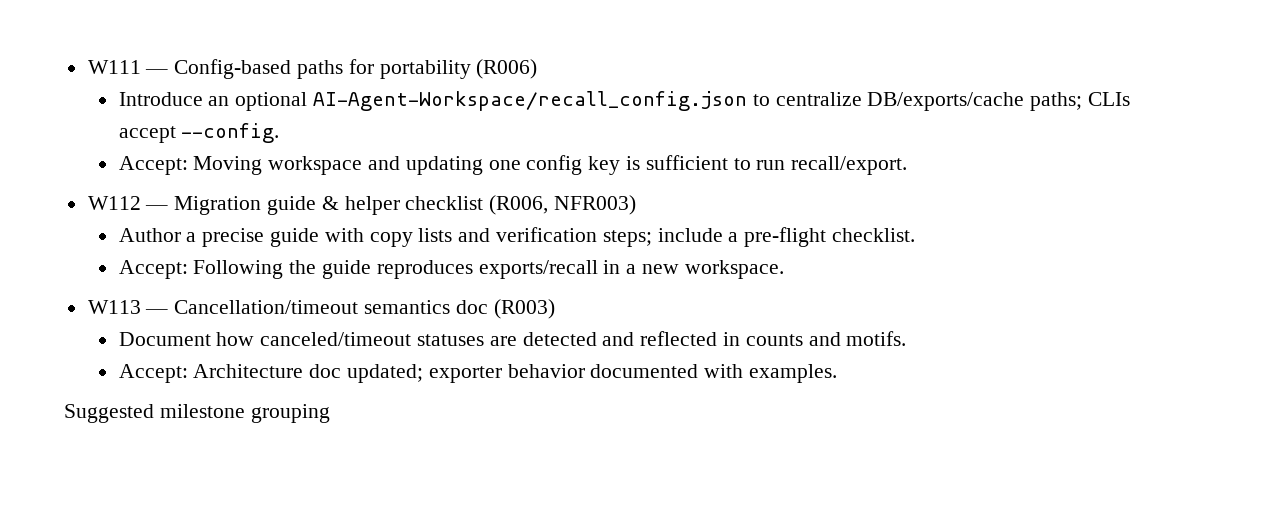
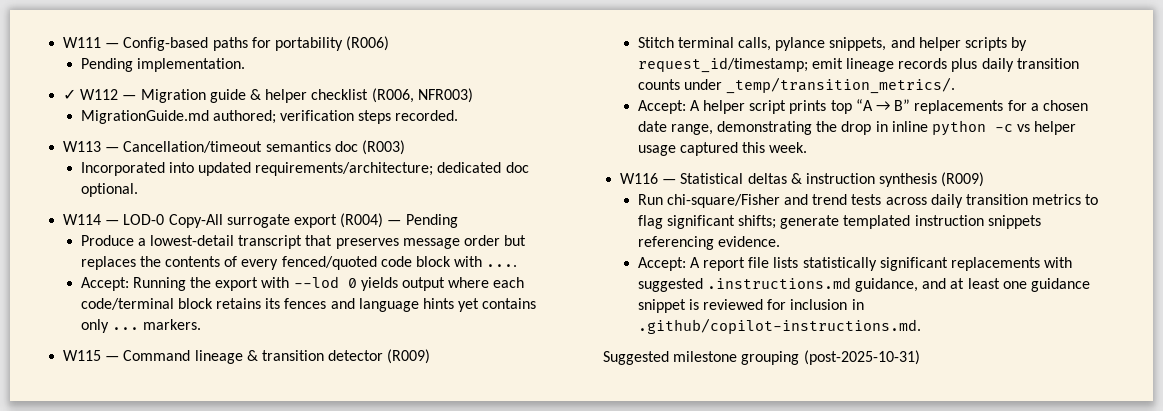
- Introduce an optional AI-Agent-Workspace/recall_config.json to centralize DB/exports/cache paths; CLIs accept --config.
- Accept: Moving workspace and updating one config key is sufficient to run recall/export.
- W112 — Migration guide & helper checklist (R006, NFR003)
+ Pending implementation.
+ ✓ W112 — Migration guide & helper checklist (R006, NFR003)
- Author a precise guide with copy lists and verification steps; include a pre-flight checklist.
- Accept: Following the guide reproduces exports/recall in a new workspace.
+ MigrationGuide.md authored; verification steps recorded.
- Document how canceled/timeout statuses are detected and reflected in counts and motifs.
- Accept: Architecture doc updated; exporter behavior documented with examples.
+ Incorporated into updated requirements/architecture; dedicated doc optional.
+ W114 — LOD-0 Copy-All surrogate export (R004) — Pending
+ Produce a lowest-detail transcript that preserves message order but replaces the contents of every fenced/quoted code block with ....
+ Accept: Running the export with --lod 0 yields output where each code/terminal block retains its fences and language hints yet contains only ... markers.
+ W115 — Command lineage & transition detector (R009)
+ Stitch terminal calls, pylance snippets, and helper scripts by request_id/timestamp; emit lineage records plus daily transition counts under _temp/transition_metrics/.
+ Accept: A helper script prints top “A → B” replacements for a chosen date range, demonstrating the drop in inline python -c vs helper usage captured this week.
+ W116 — Statistical deltas & instruction synthesis (R009)
+ Run chi-square/Fisher and trend tests across daily transition metrics to flag significant shifts; generate templated instruction snippets referencing evidence.
+ Accept: A report file lists statistically significant replacements with suggested .instructions.md guidance, and at least one guidance snippet is reviewed for inclusion in .github/copilot-instructions.md.
- Suggested milestone grouping
+ Suggested milestone grouping (post-2025-10-31)

